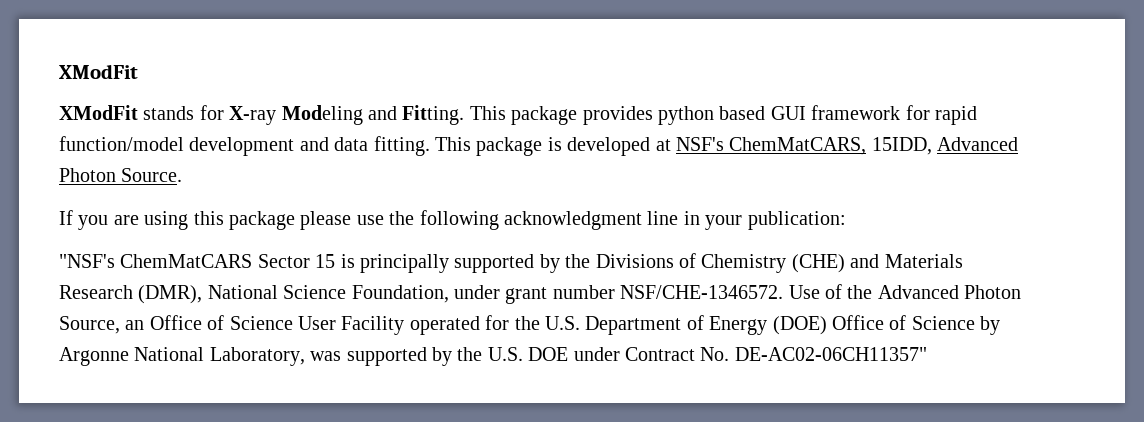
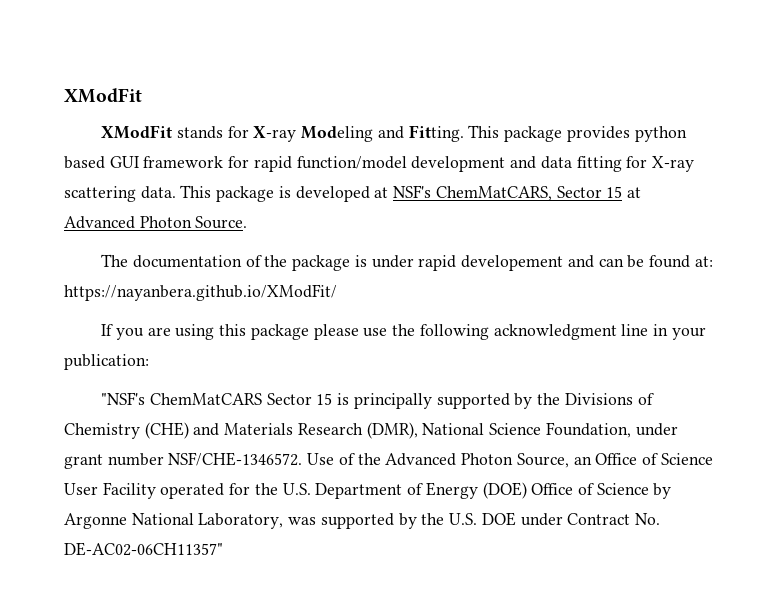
- This package provides python based GUI framework for rapid function/model development and data fitting.
+ This package provides python based GUI framework for rapid function/model development and data fitting for X-ray scattering data.
- This package is developed at NSF's ChemMatCARS, 15IDD, Advanced Photon Source.
+ This package is developed at NSF's ChemMatCARS, Sector 15 at Advanced Photon Source.
+ The documentation of the package is under rapid developement and can be found at: https://nayanbera.github.io/XModFit/

